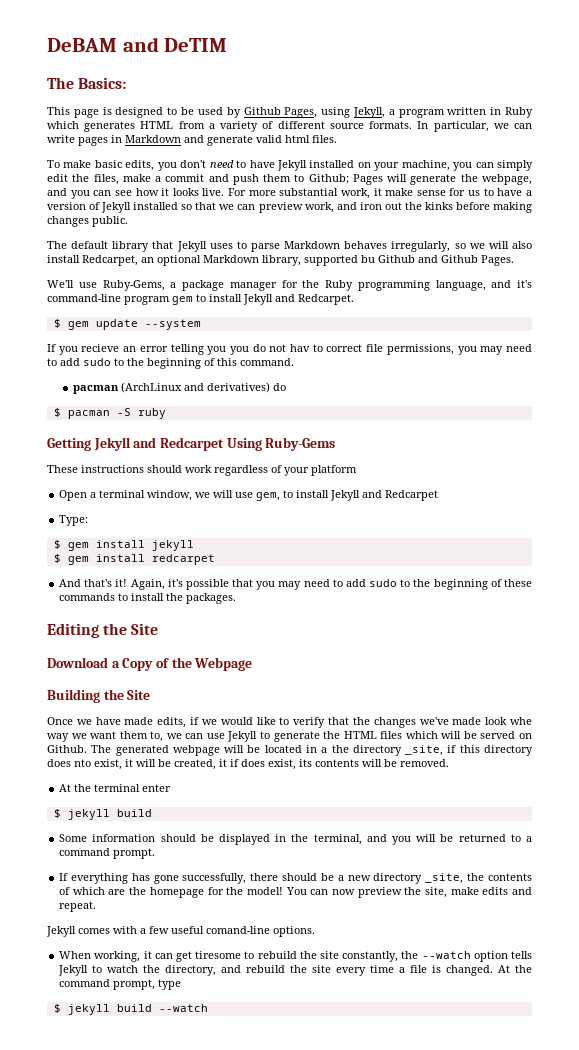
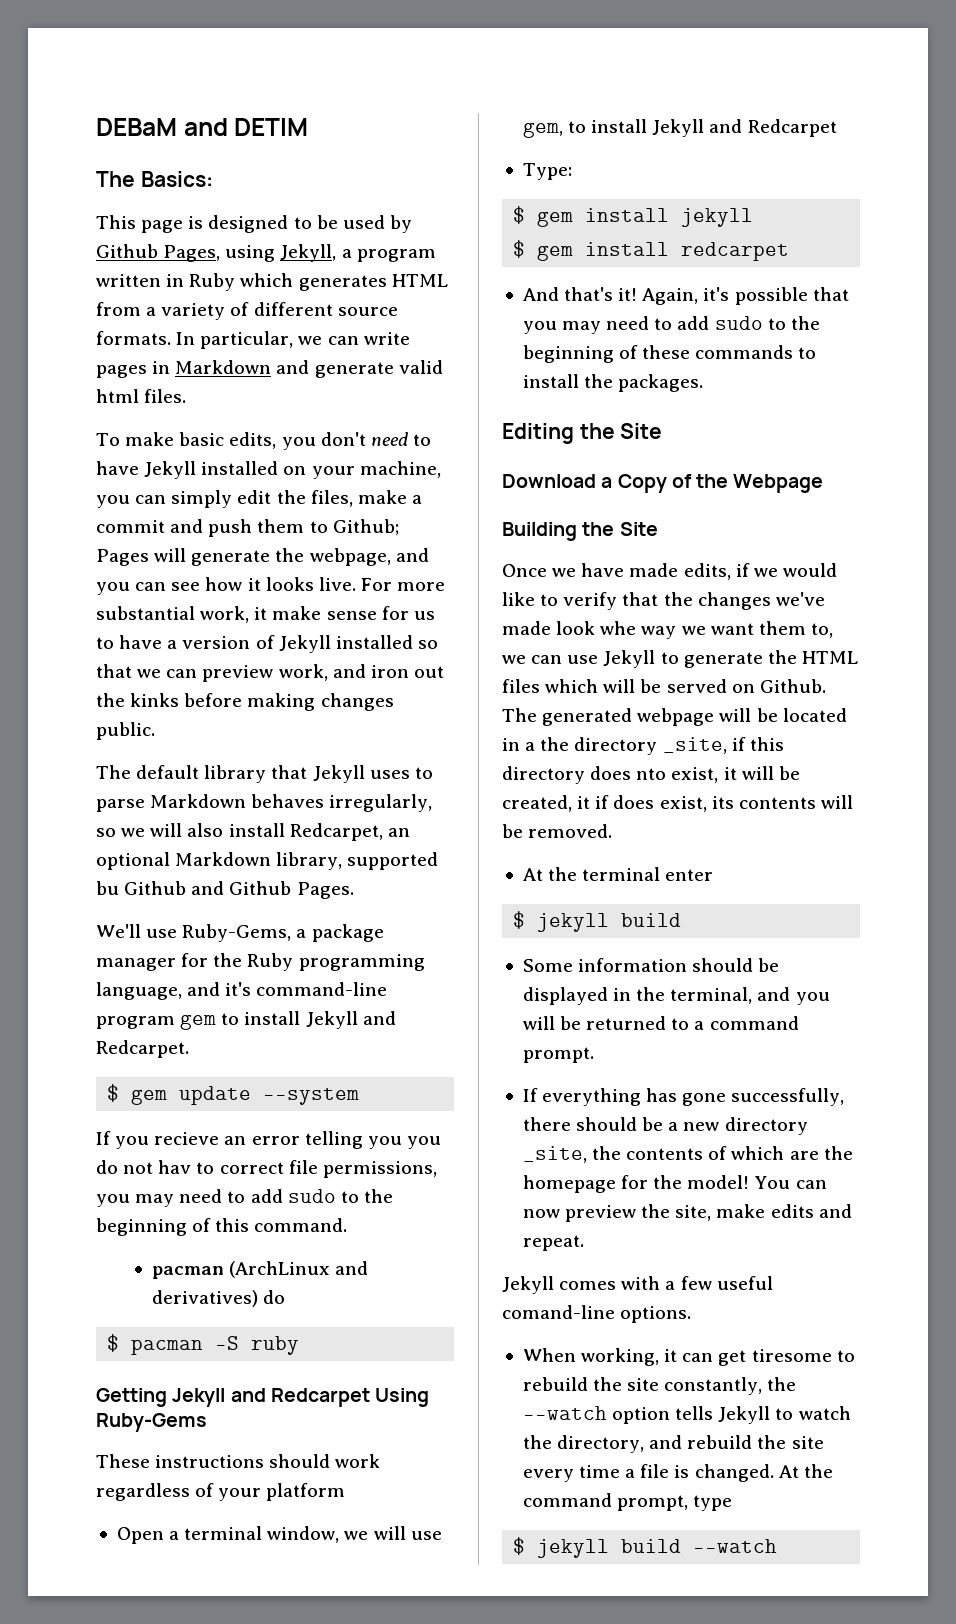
- DeBAM and DeTIM
+ DEBaM and DETIM

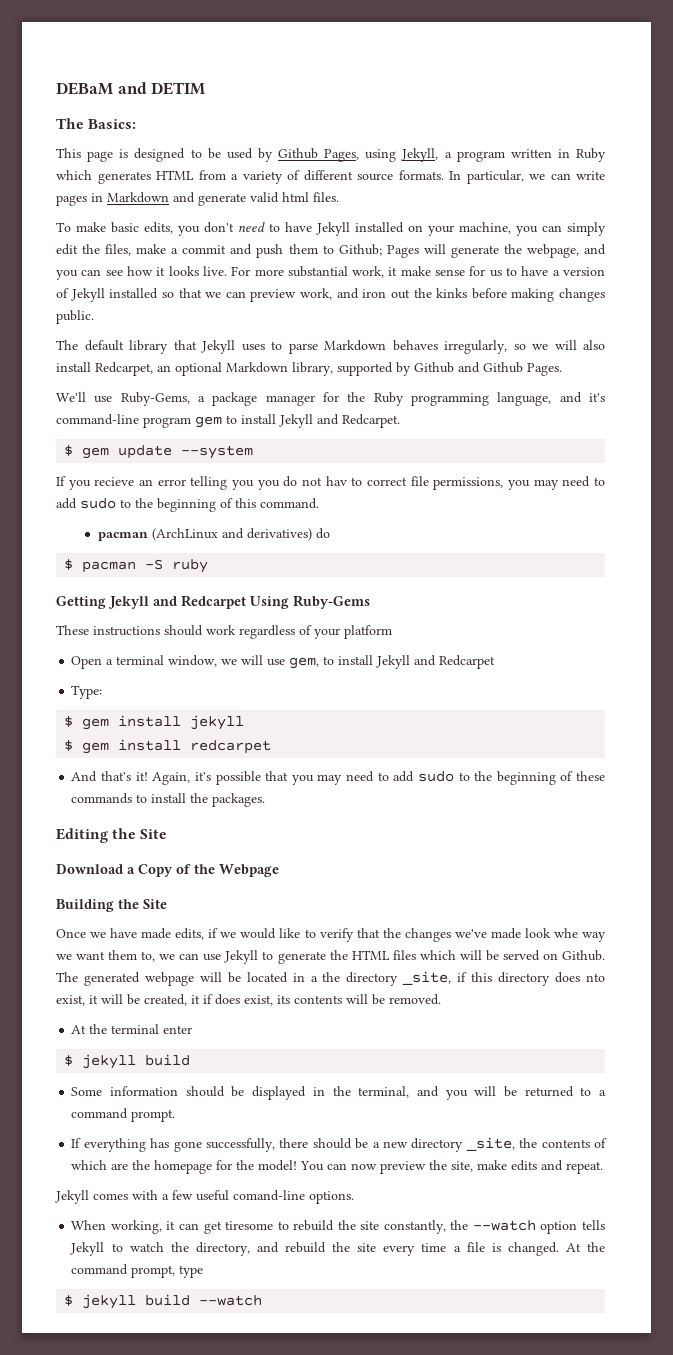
- The default library that Jekyll uses to parse Markdown behaves irregularly, so we will also install Redcarpet, an optional Markdown library, supported bu Github and Github Pages.
+ The default library that Jekyll uses to parse Markdown behaves irregularly, so we will also install Redcarpet, an optional Markdown library, supported by Github and Github Pages.

